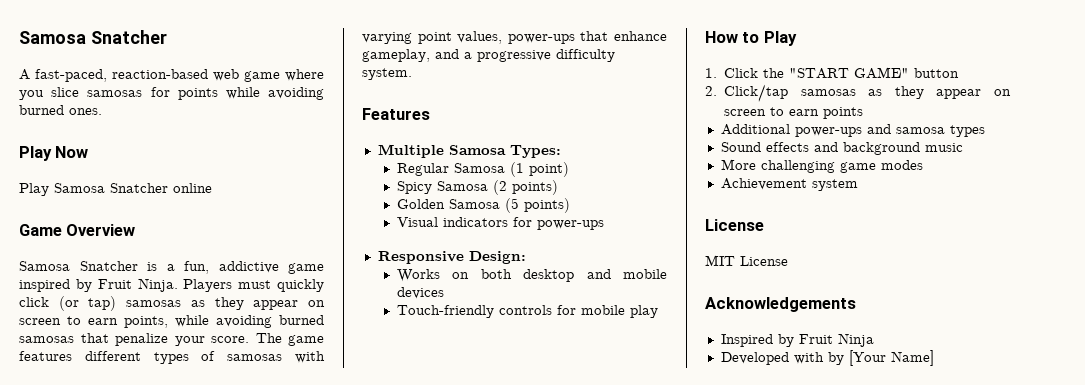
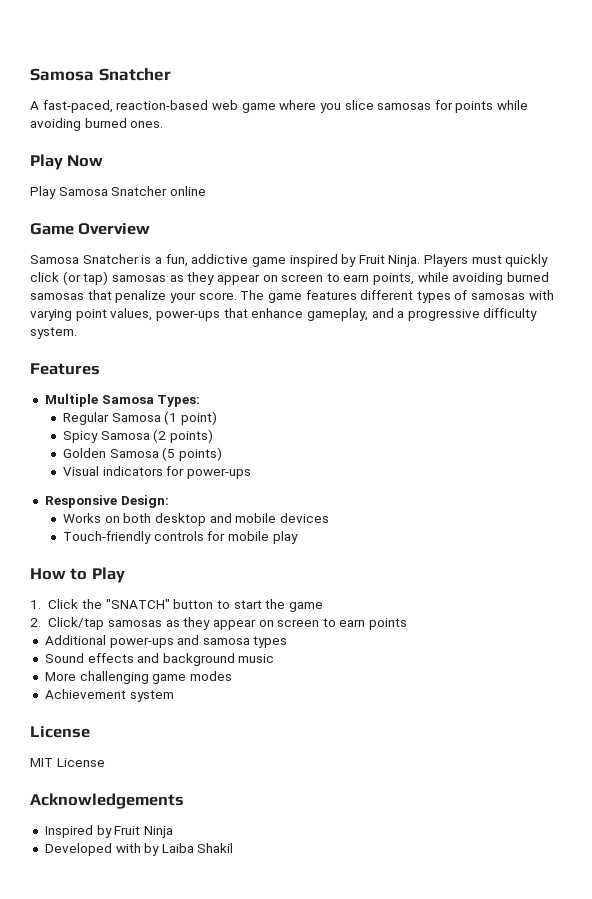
- 1. Click the "START GAME" button
+ 1. Click the "SNATCH" button to start the game
- Developed with by [Your Name]
+ Developed with by Laiba Shakil

